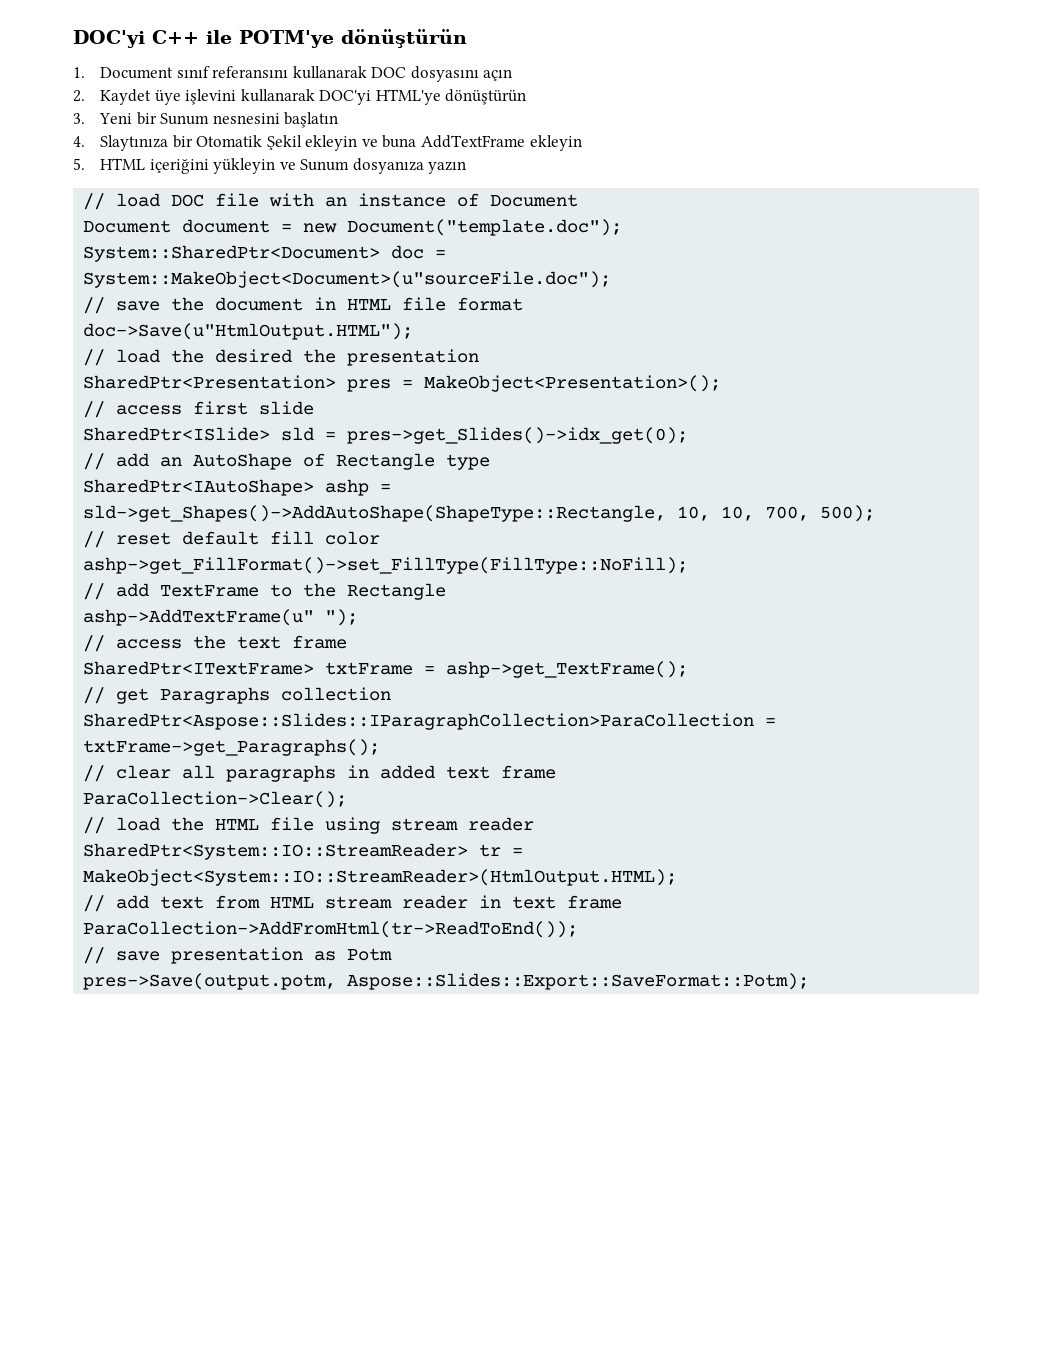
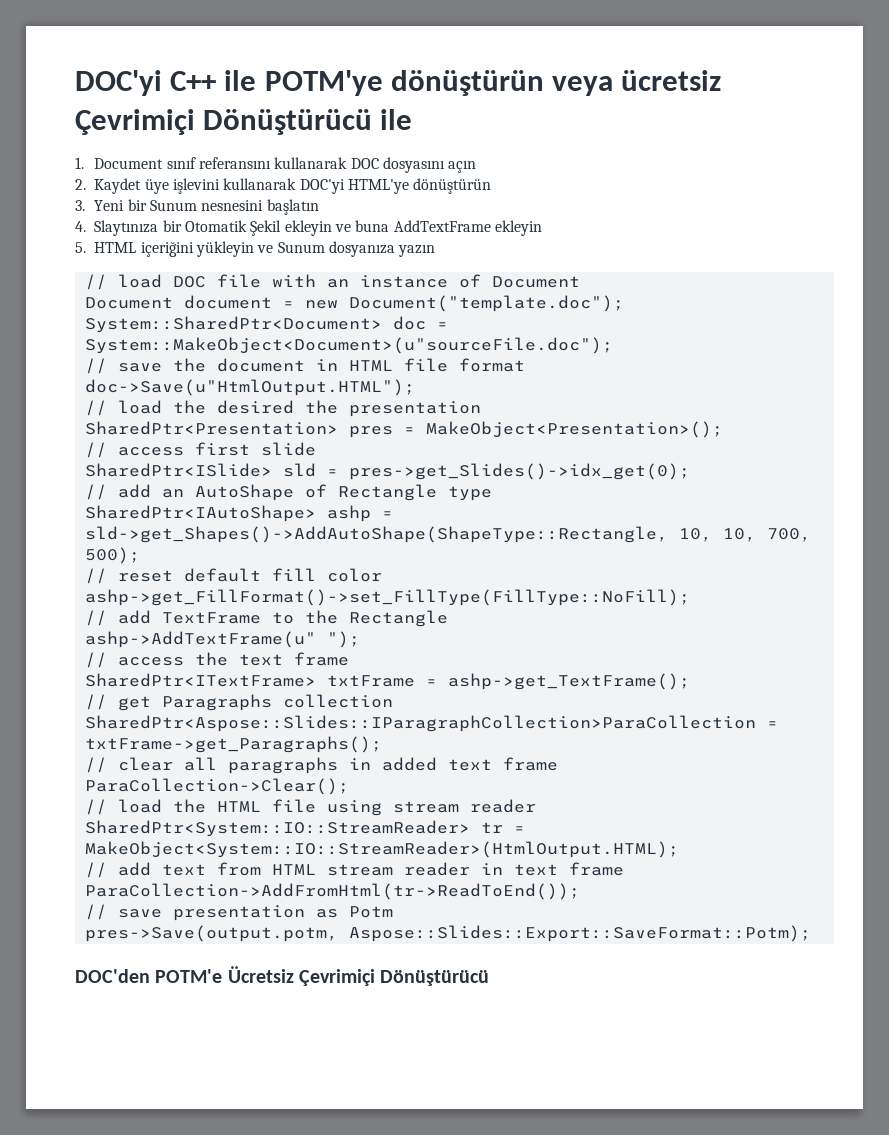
- DOC'yi C++ ile POTM'ye dönüştürün
+ DOC'yi C++ ile POTM'ye dönüştürün veya ücretsiz Çevrimiçi Dönüştürücü ile
+ DOC'den POTM'e Ücretsiz Çevrimiçi Dönüştürücü

